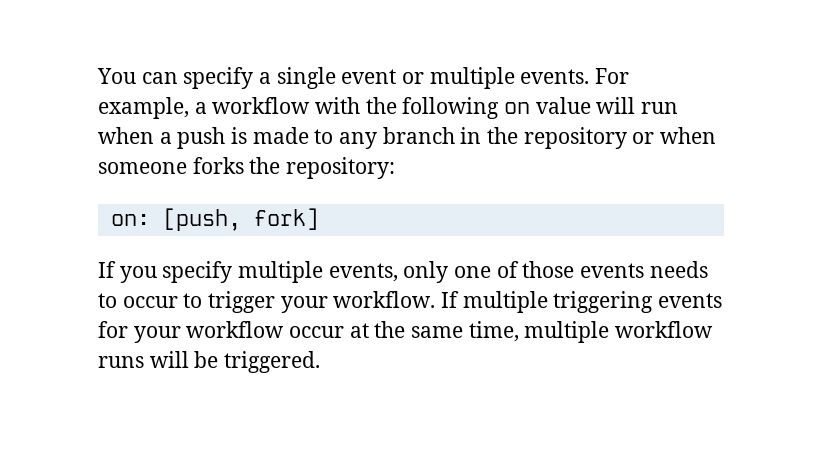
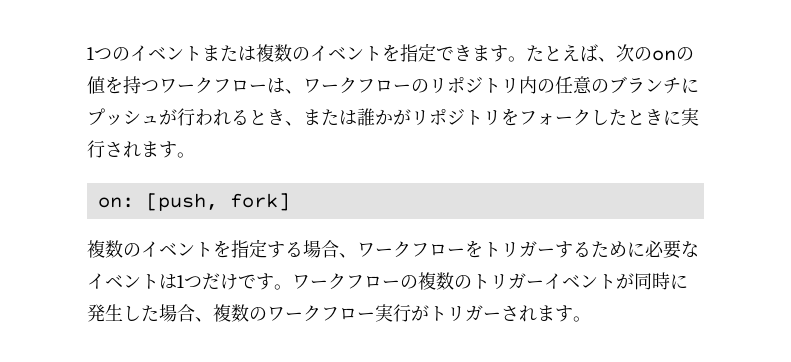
- You can specify a single event or multiple events. For example, a workflow with the following on value will run when a push is made to any branch in the repository or when someone forks the repository:
+ 1つのイベントまたは複数のイベントを指定できます。たとえば、次のonの値を持つワークフローは、ワークフローのリポジトリ内の任意のブランチにプッシュが行われるとき、または誰かがリポジトリをフォークしたときに実行されます。
  on: [push, fork]
- If you specify multiple events, only one of those events needs to occur to trigger your workflow. If multiple triggering events for your workflow occur at the same time, multiple workflow runs will be triggered.
+ 複数のイベントを指定する場合、ワークフローをトリガーするために必要なイベントは1つだけです。ワークフローの複数のトリガーイベントが同時に発生した場合、複数のワークフロー実行がトリガーされます。

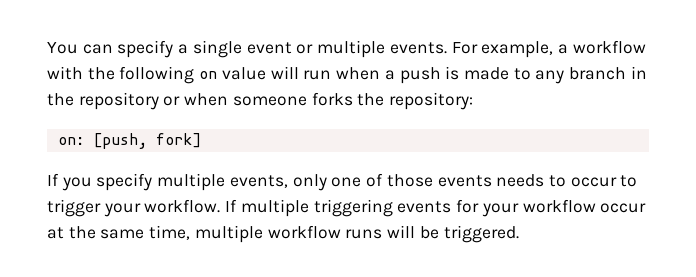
- 1つのイベントまたは複数のイベントを指定できます。たとえば、次のonの値を持つワークフローは、ワークフローのリポジトリ内の任意のブランチにプッシュが行われるとき、または誰かがリポジトリをフォークしたときに実行されます。
+ You can specify a single event or multiple events. For example, a workflow with the following on value will run when a push is made to any branch in the repository or when someone forks the repository:
  on: [push, fork]
- 複数のイベントを指定する場合、ワークフローをトリガーするために必要なイベントは1つだけです。ワークフローの複数のトリガーイベントが同時に発生した場合、複数のワークフロー実行がトリガーされます。
+ If you specify multiple events, only one of those events needs to occur to trigger your workflow. If multiple triggering events for your workflow occur at the same time, multiple workflow runs will be triggered.

